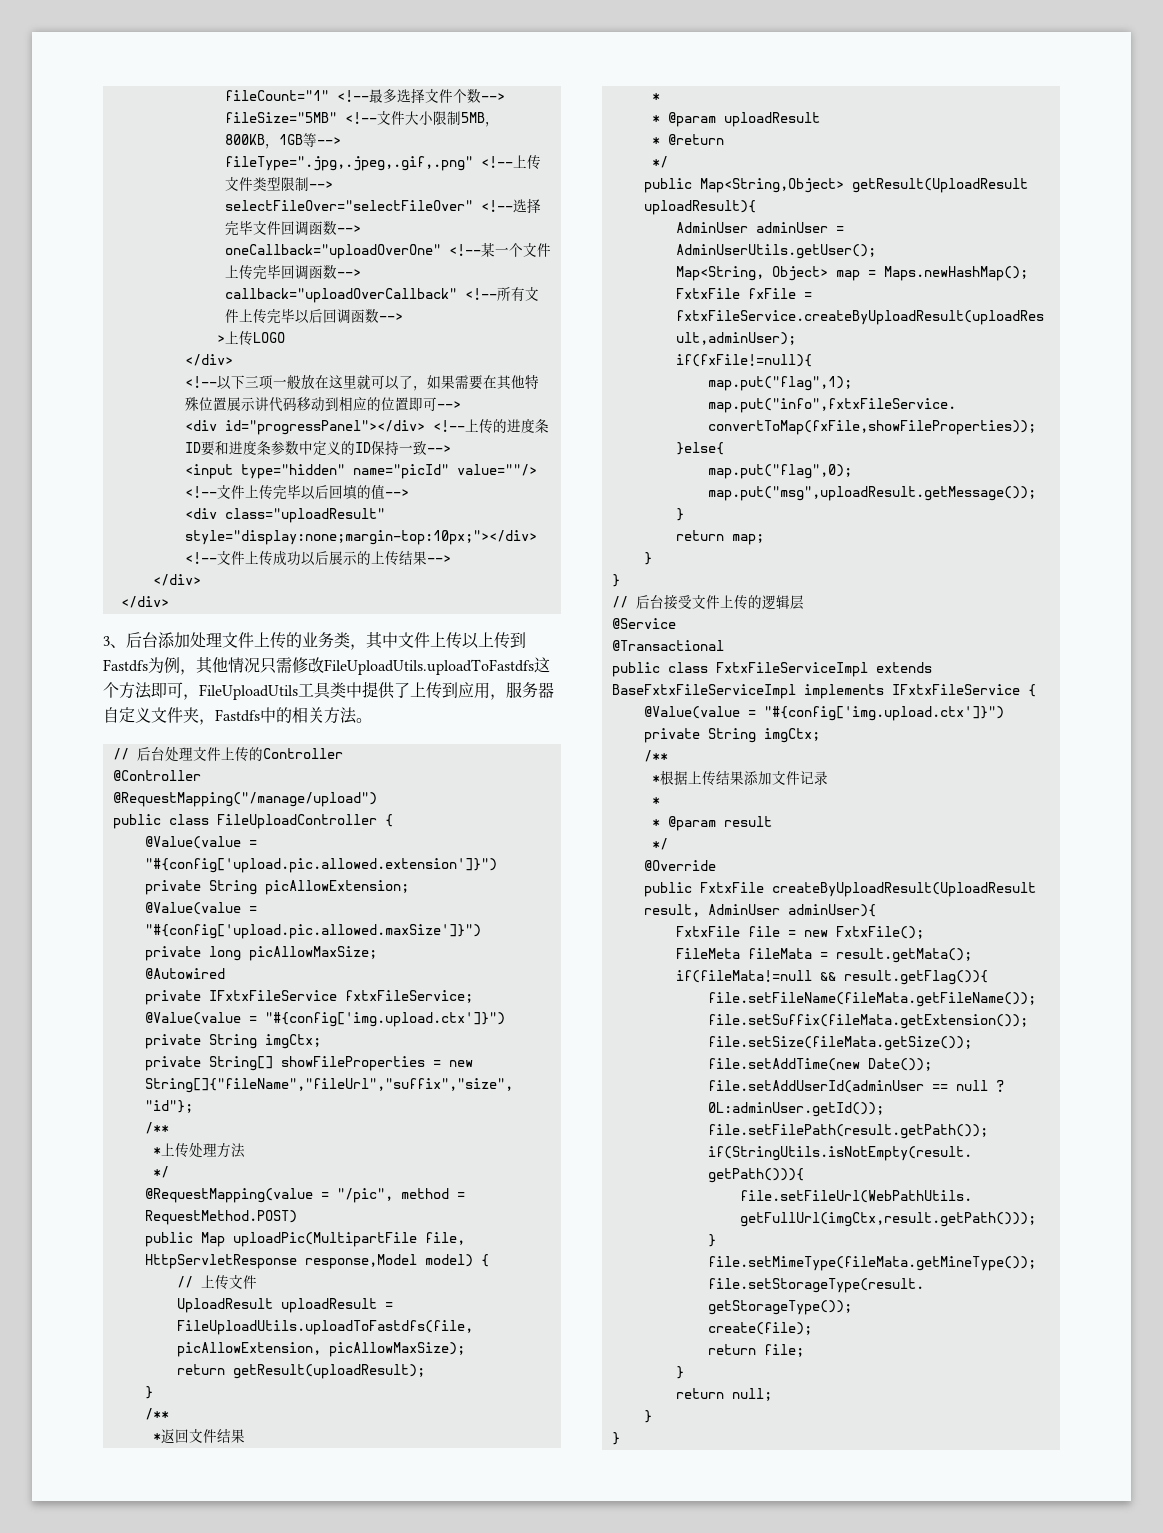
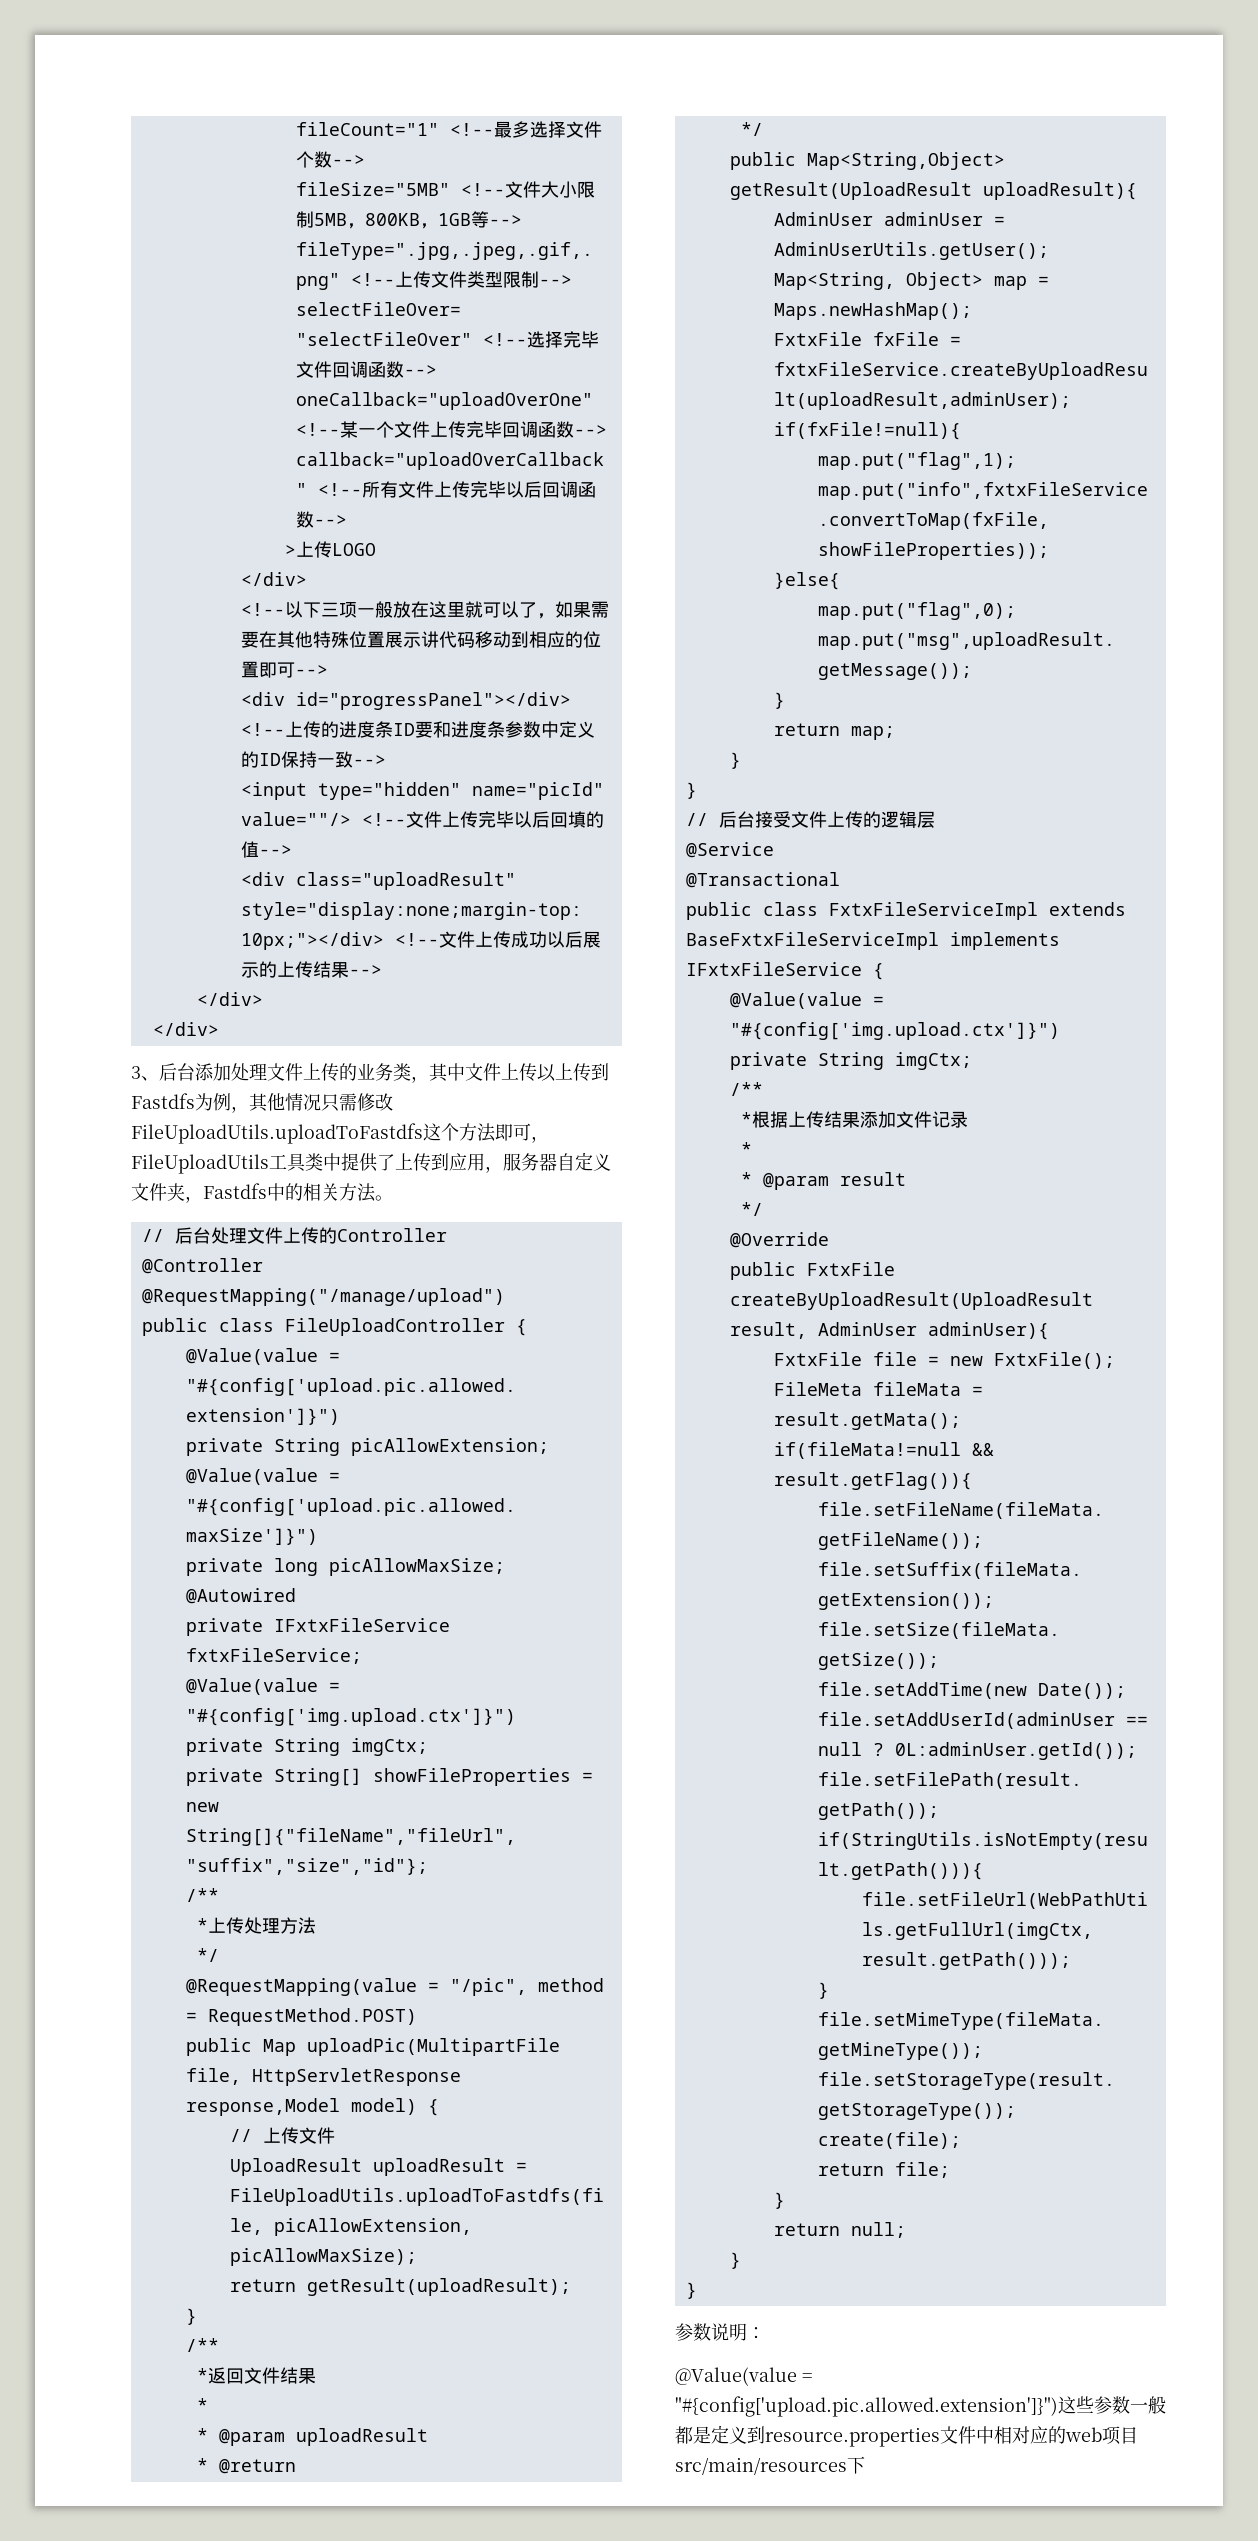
+ 参数说明：
+ @Value(value = "#{config['upload.pic.allowed.extension']}")这些参数一般都是定义到resource.properties文件中相对应的web项目src/main/resources下

